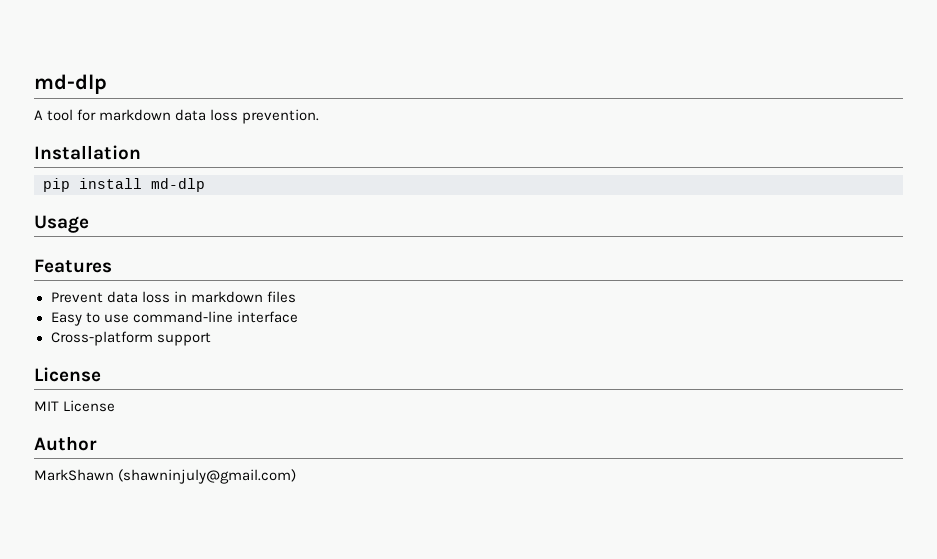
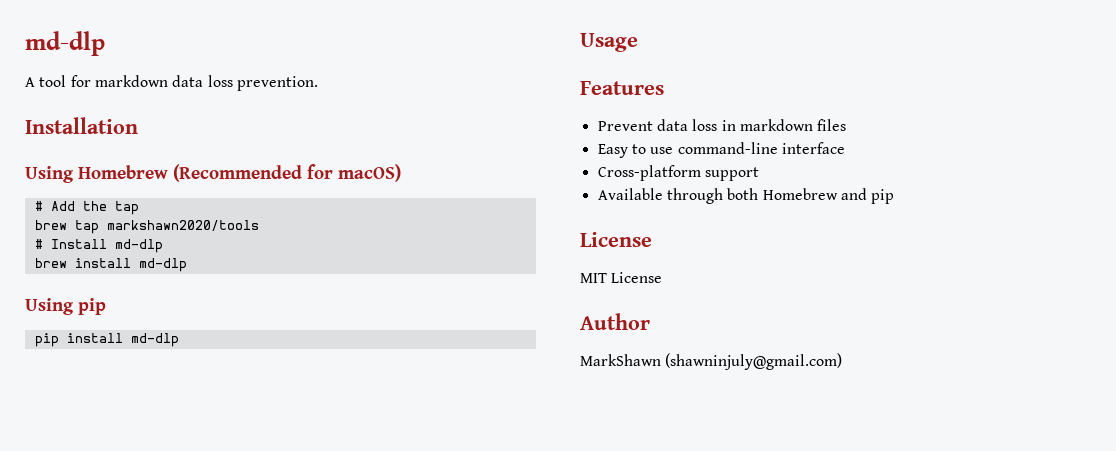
+ Using Homebrew (Recommended for macOS)
+ # Add the tap
+ brew tap markshawn2020/tools
+ # Install md-dlp
+ brew install md-dlp
+ Using pip
+ Available through both Homebrew and pip

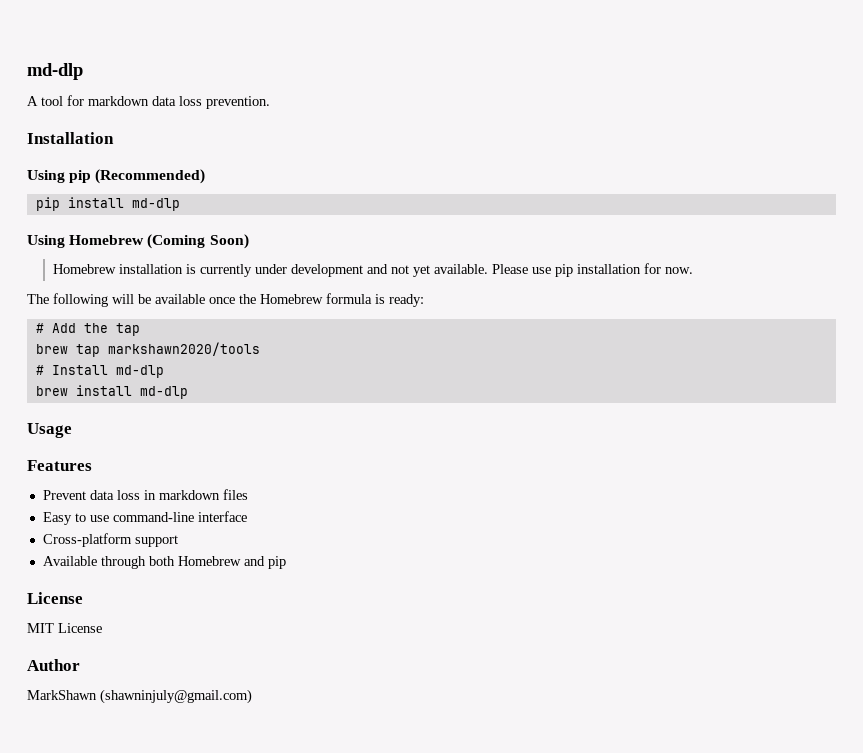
- Using Homebrew (Recommended for macOS)
+ Using pip (Recommended)
+ pip install md-dlp
+ Using Homebrew (Coming Soon)
+ Homebrew installation is currently under development and not yet available. Please use pip installation for now.
+ The following will be available once the Homebrew formula is ready:
- Using pip
- pip install md-dlp

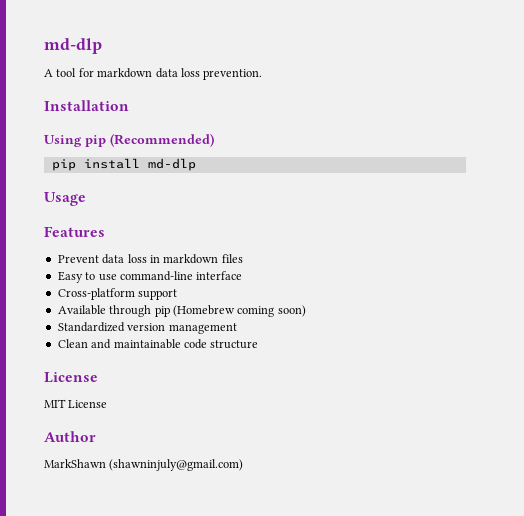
- Using Homebrew (Coming Soon)
- Homebrew installation is currently under development and not yet available. Please use pip installation for now.
- The following will be available once the Homebrew formula is ready:
- # Add the tap
- brew tap markshawn2020/tools
- # Install md-dlp
- brew install md-dlp
- Available through both Homebrew and pip
+ Available through pip (Homebrew coming soon)
+ Standardized version management
+ Clean and maintainable code structure

